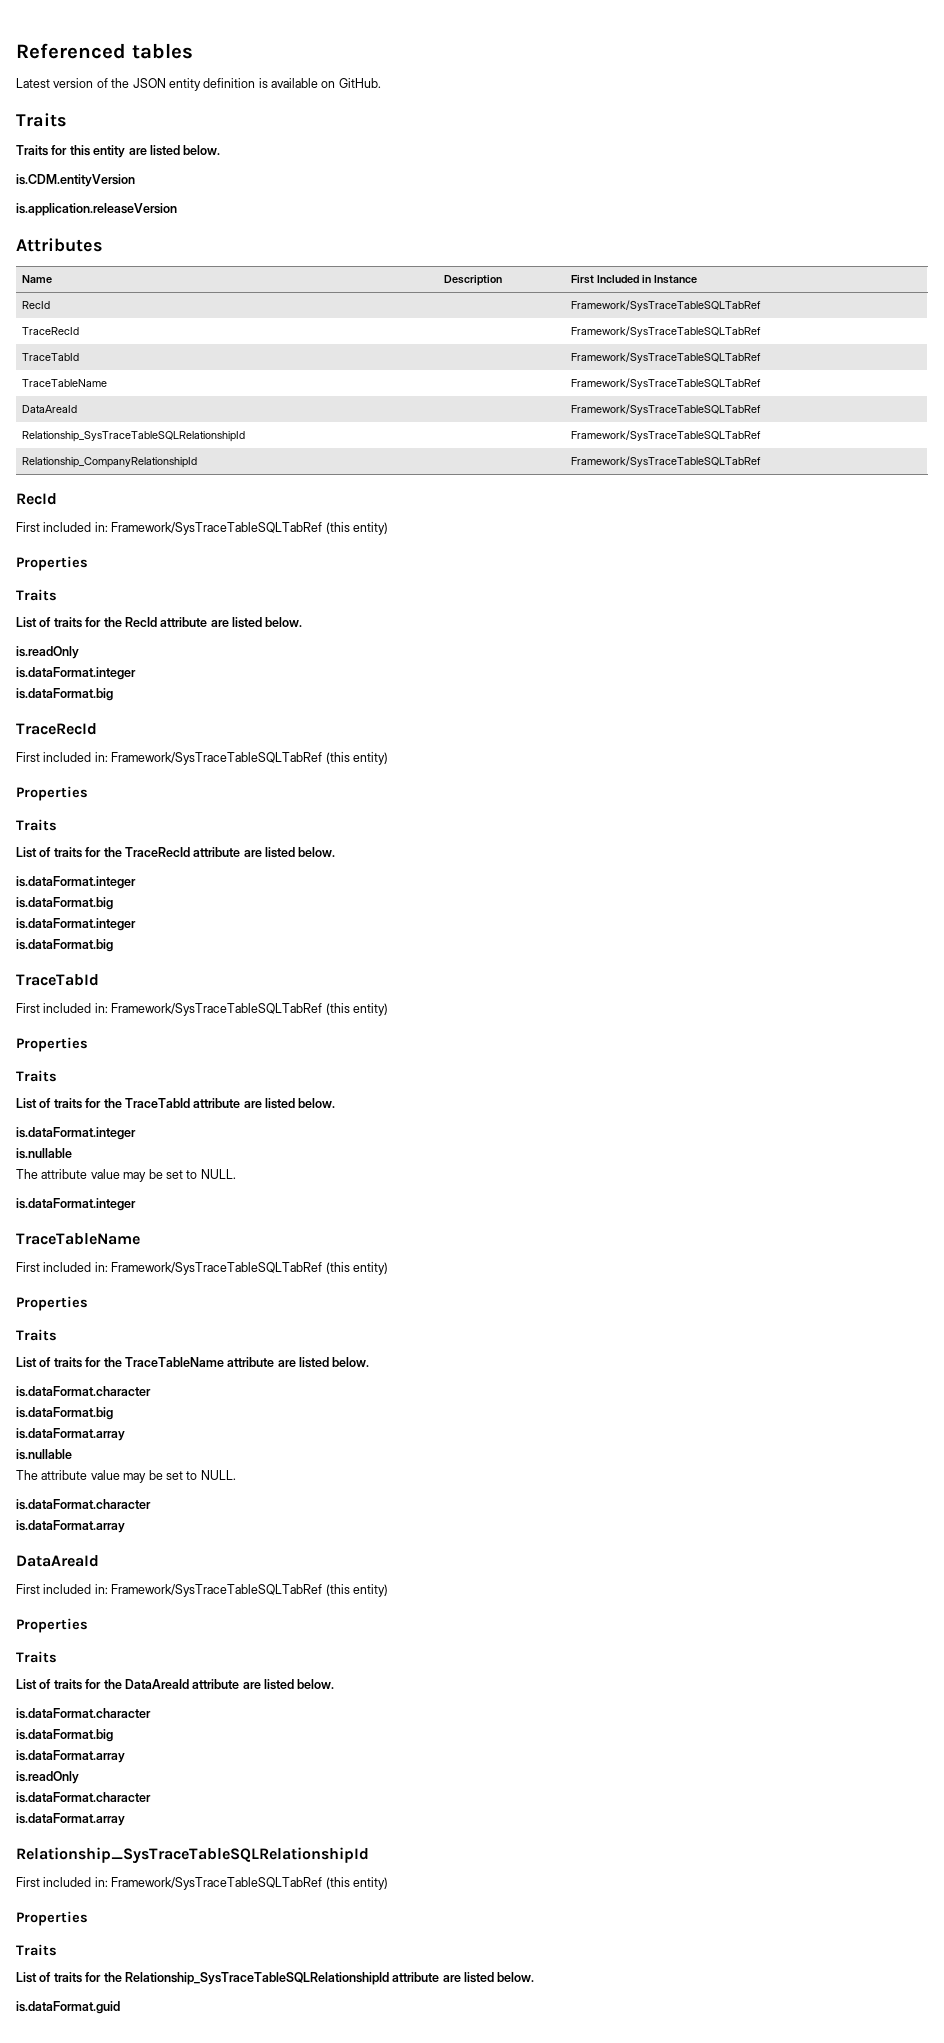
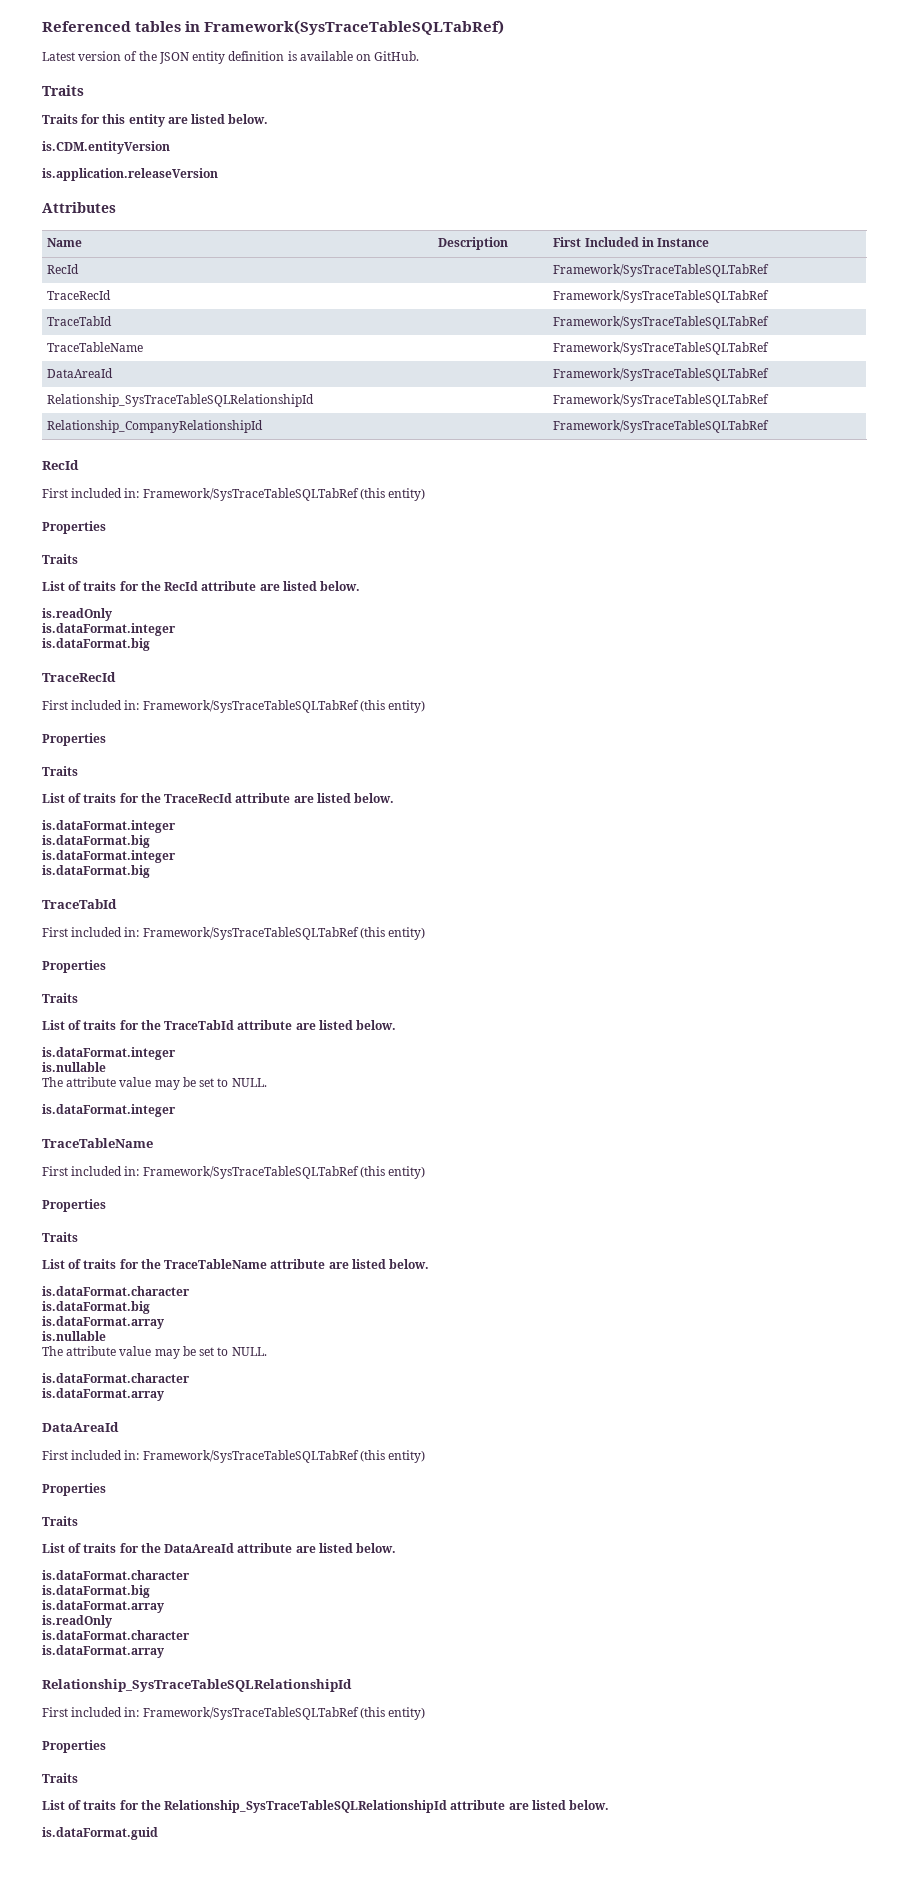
- Referenced tables
+ Referenced tables in Framework(SysTraceTableSQLTabRef)

